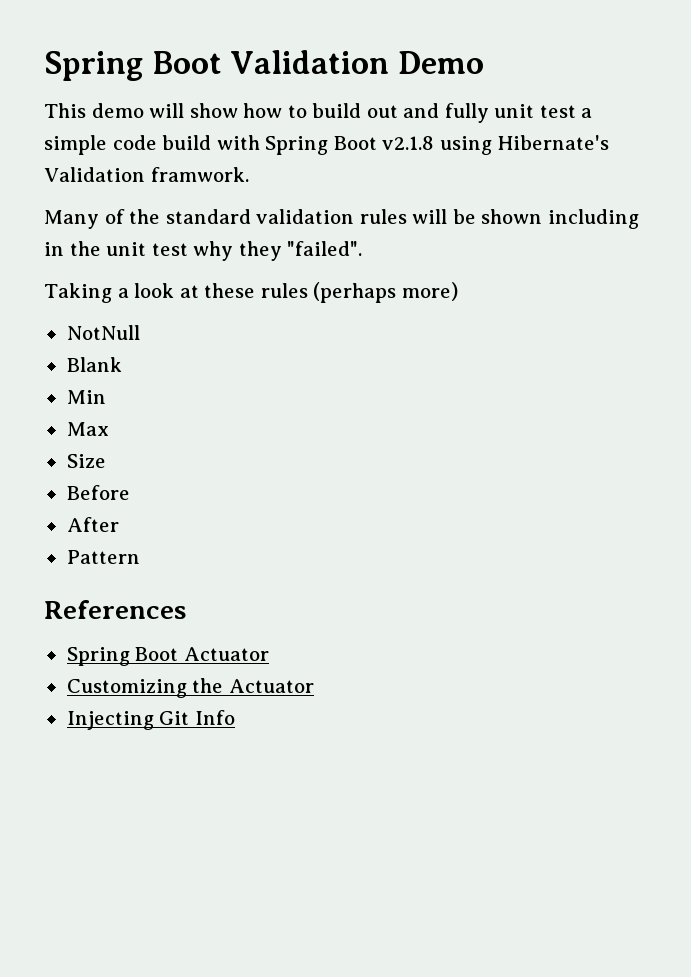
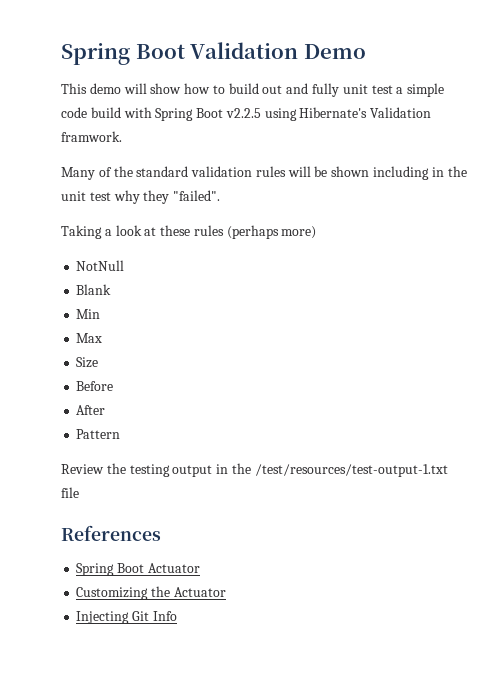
- This demo will show how to build out and fully unit test a simple code build with Spring Boot v2.1.8 using Hibernate's Validation framwork.
+ This demo will show how to build out and fully unit test a simple code build with Spring Boot v2.2.5 using Hibernate's Validation framwork.
+ Review the testing output in the /test/resources/test-output-1.txt file

